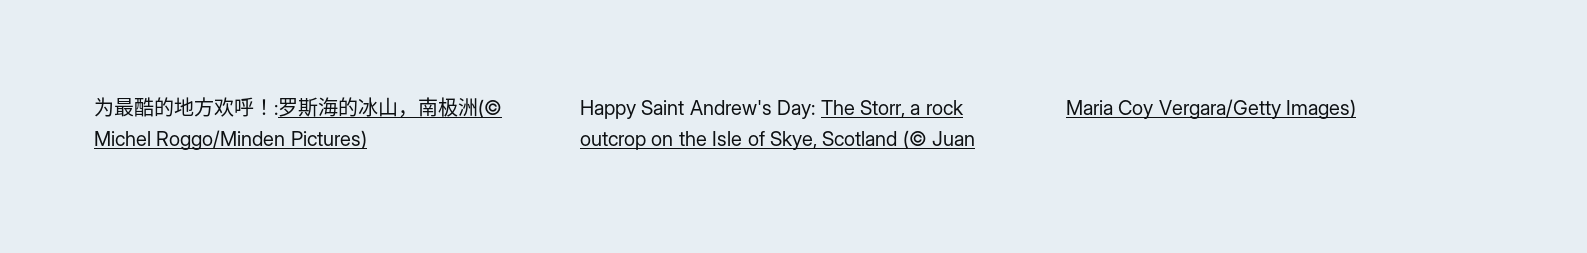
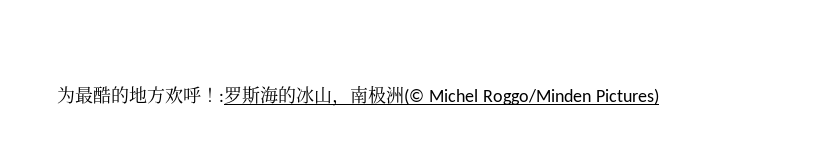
- Happy Saint Andrew's Day: The Storr, a rock outcrop on the Isle of Skye, Scotland (© Juan Maria Coy Vergara/Getty Images)

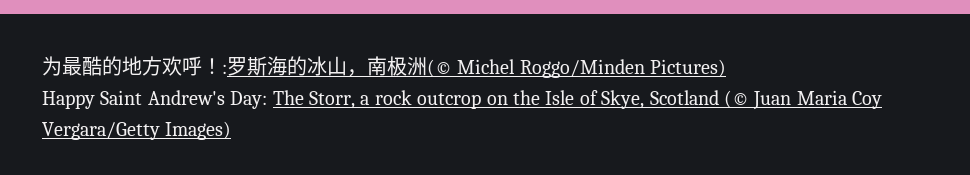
+ Happy Saint Andrew's Day: The Storr, a rock outcrop on the Isle of Skye, Scotland (© Juan Maria Coy Vergara/Getty Images)

